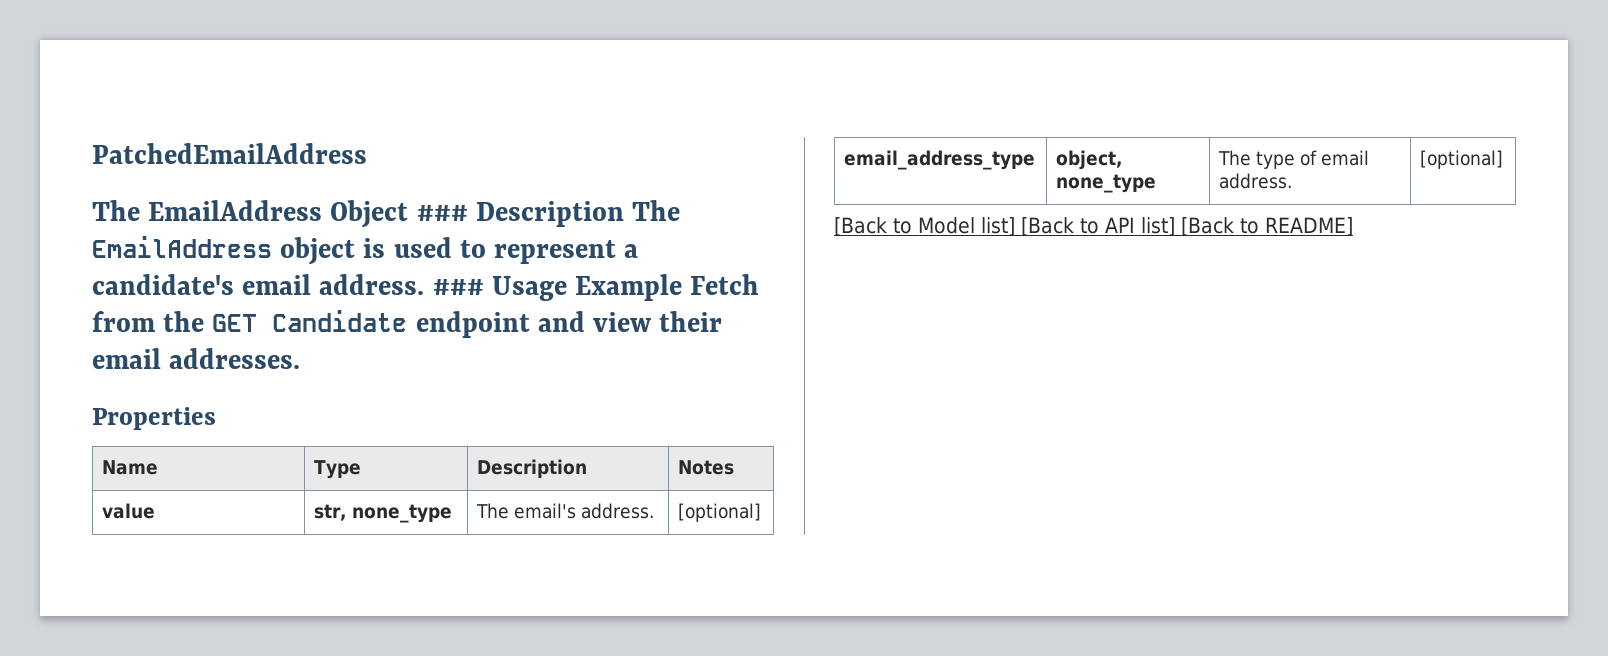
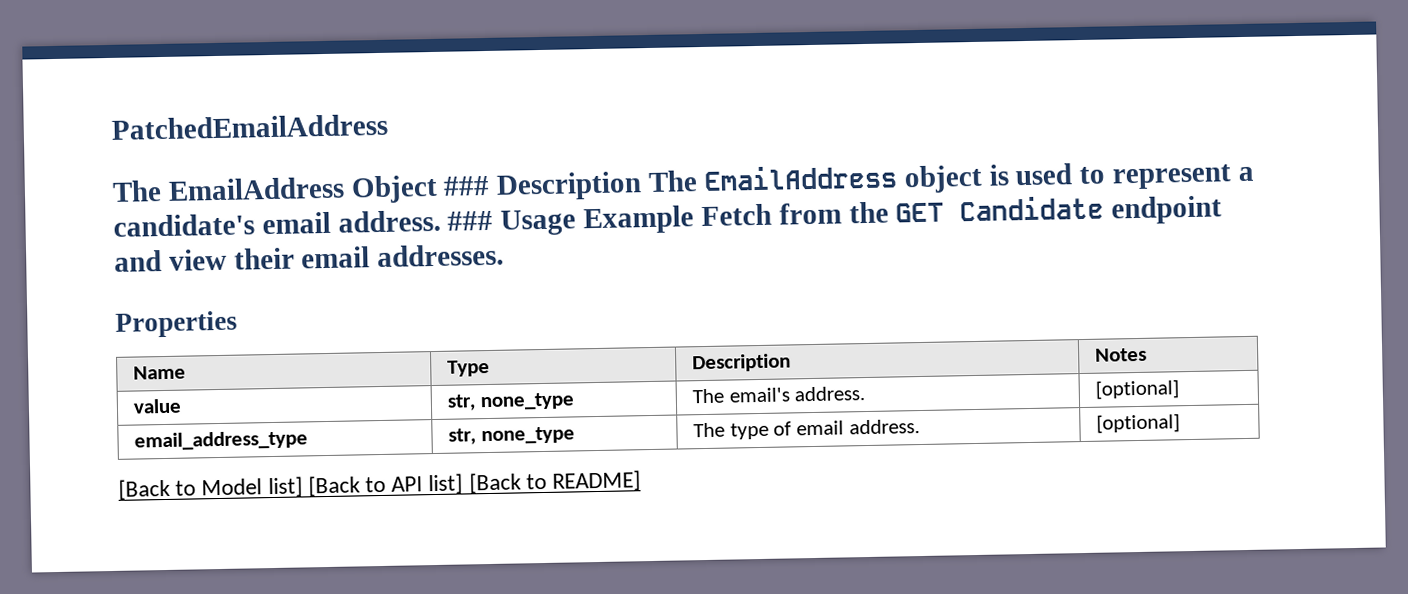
- email_address_type | object, none_type | The type of email address. | [optional]
+ email_address_type | str, none_type | The type of email address. | [optional]

